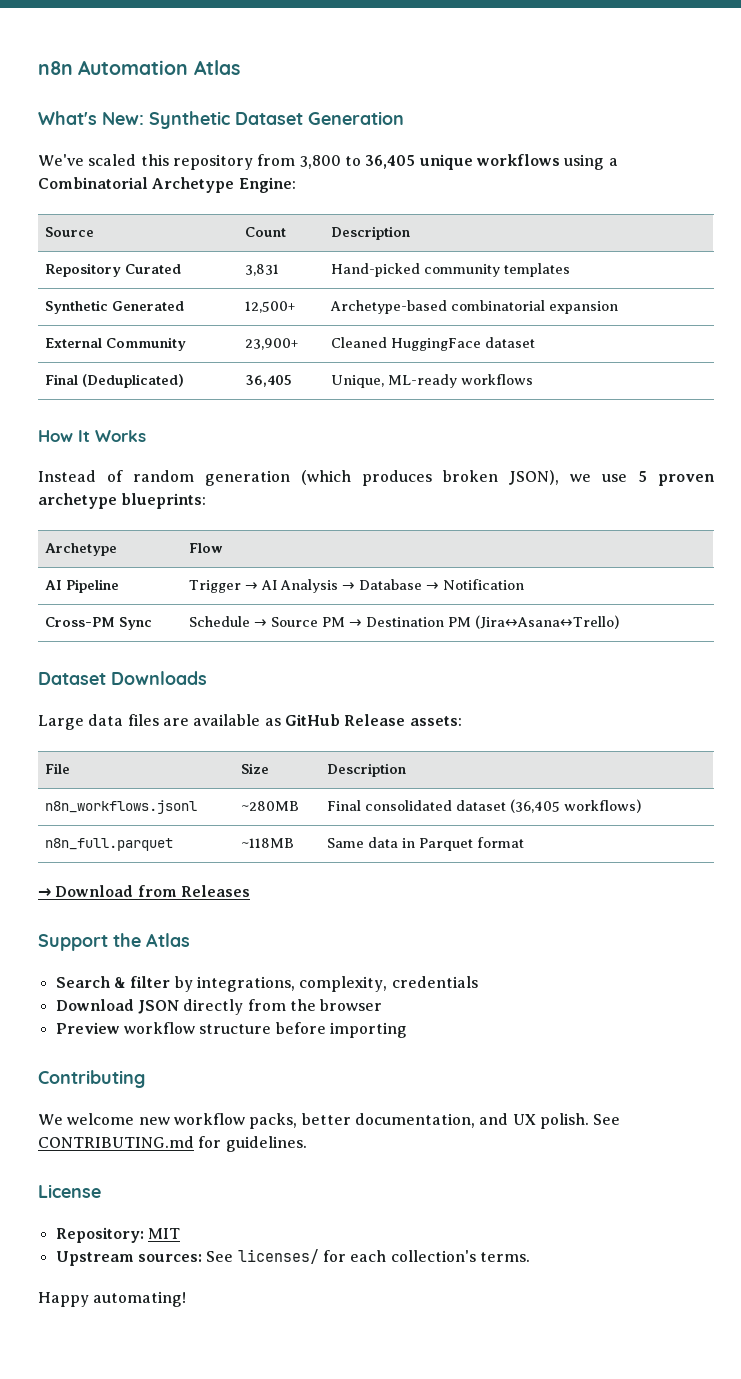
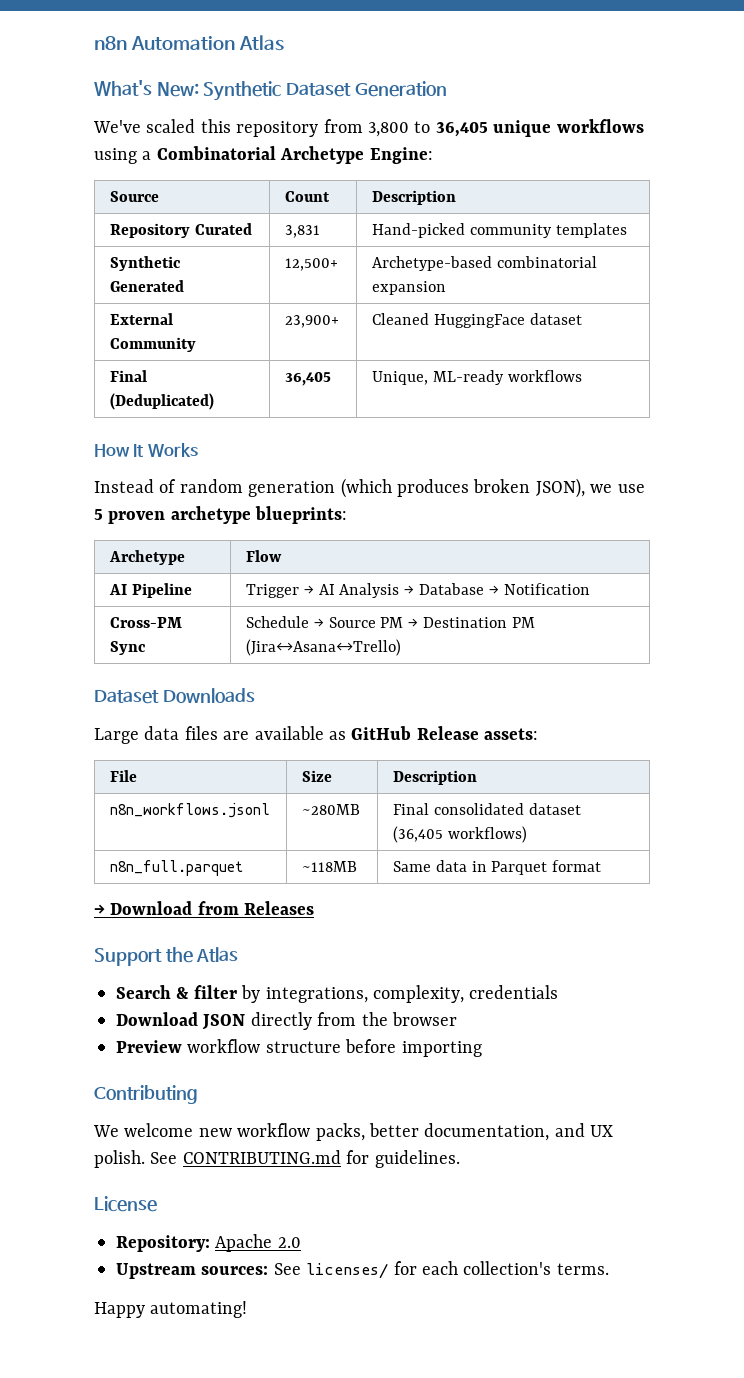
- Repository: MIT
+ Repository: Apache 2.0

